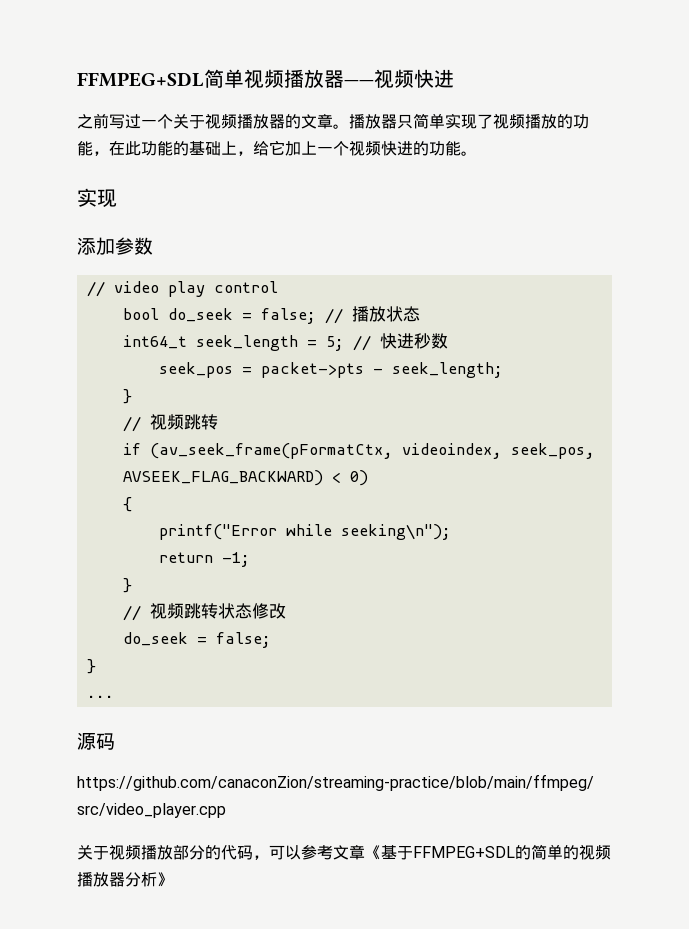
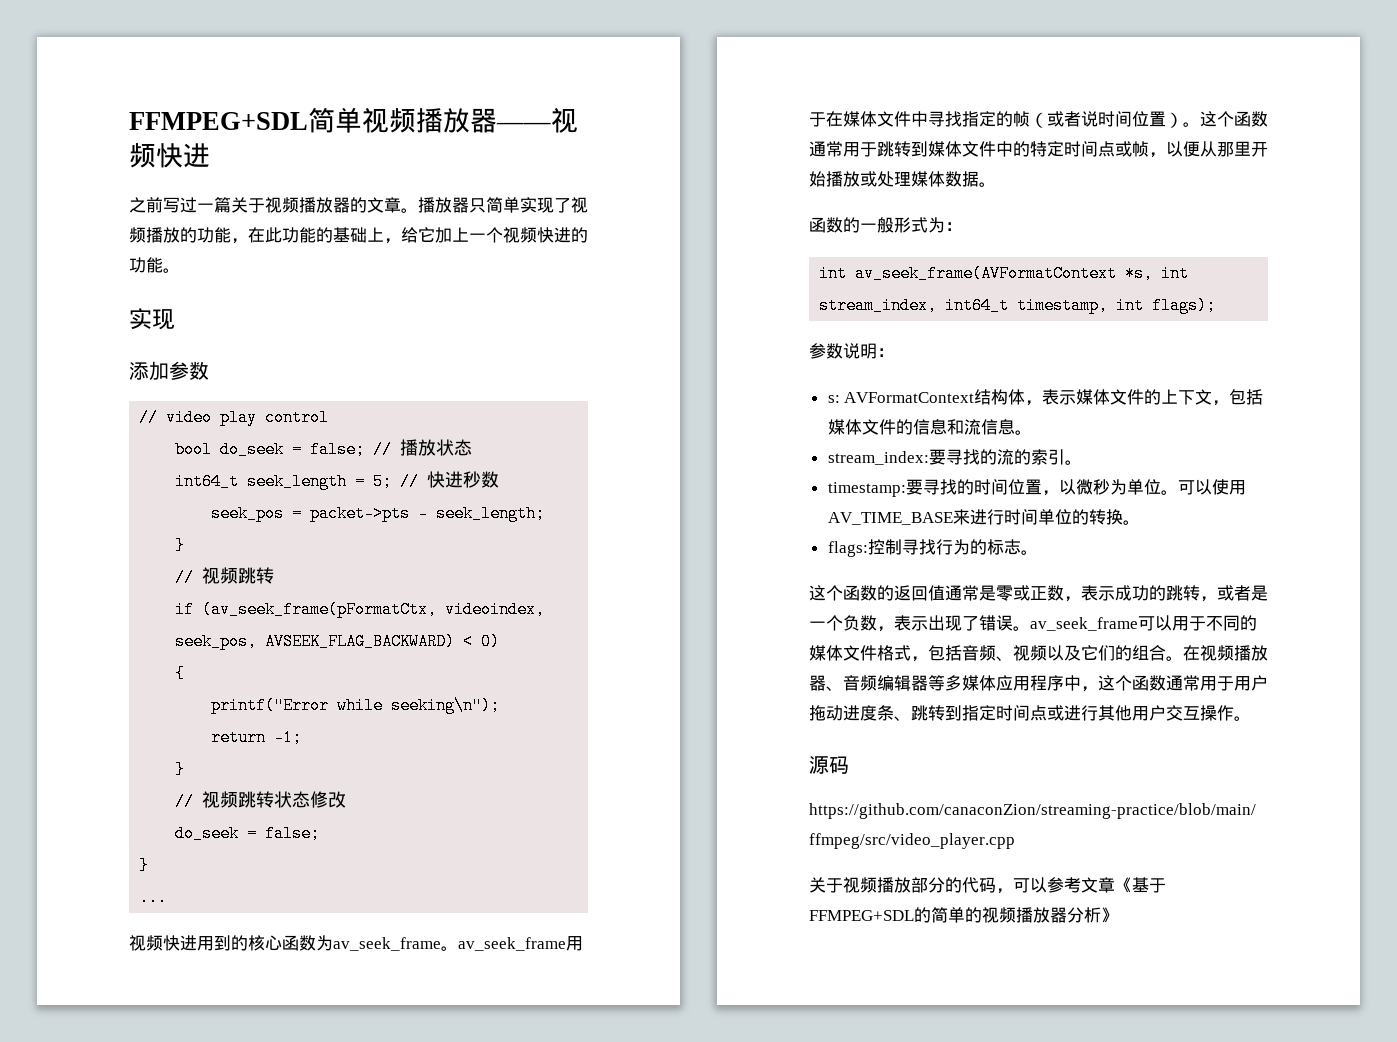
- 之前写过一个关于视频播放器的文章。
+ 之前写过一篇关于视频播放器的文章。
+ 视频快进用到的核心函数为av_seek_frame。av_seek_frame用于在媒体文件中寻找指定的帧（或者说时间位置）。这个函数通常用于跳转到媒体文件中的特定时间点或帧，以便从那里开始播放或处理媒体数据。
+ 函数的一般形式为：
+ int av_seek_frame(AVFormatContext *s, int stream_index, int64_t timestamp, int flags);
+ 参数说明：
+ s: AVFormatContext结构体，表示媒体文件的上下文，包括媒体文件的信息和流信息。
+ stream_index:要寻找的流的索引。
+ timestamp:要寻找的时间位置，以微秒为单位。可以使用AV_TIME_BASE来进行时间单位的转换。
+ flags:控制寻找行为的标志。
+ 这个函数的返回值通常是零或正数，表示成功的跳转，或者是一个负数，表示出现了错误。av_seek_frame可以用于不同的媒体文件格式，包括音频、视频以及它们的组合。在视频播放器、音频编辑器等多媒体应用程序中，这个函数通常用于用户拖动进度条、跳转到指定时间点或进行其他用户交互操作。

